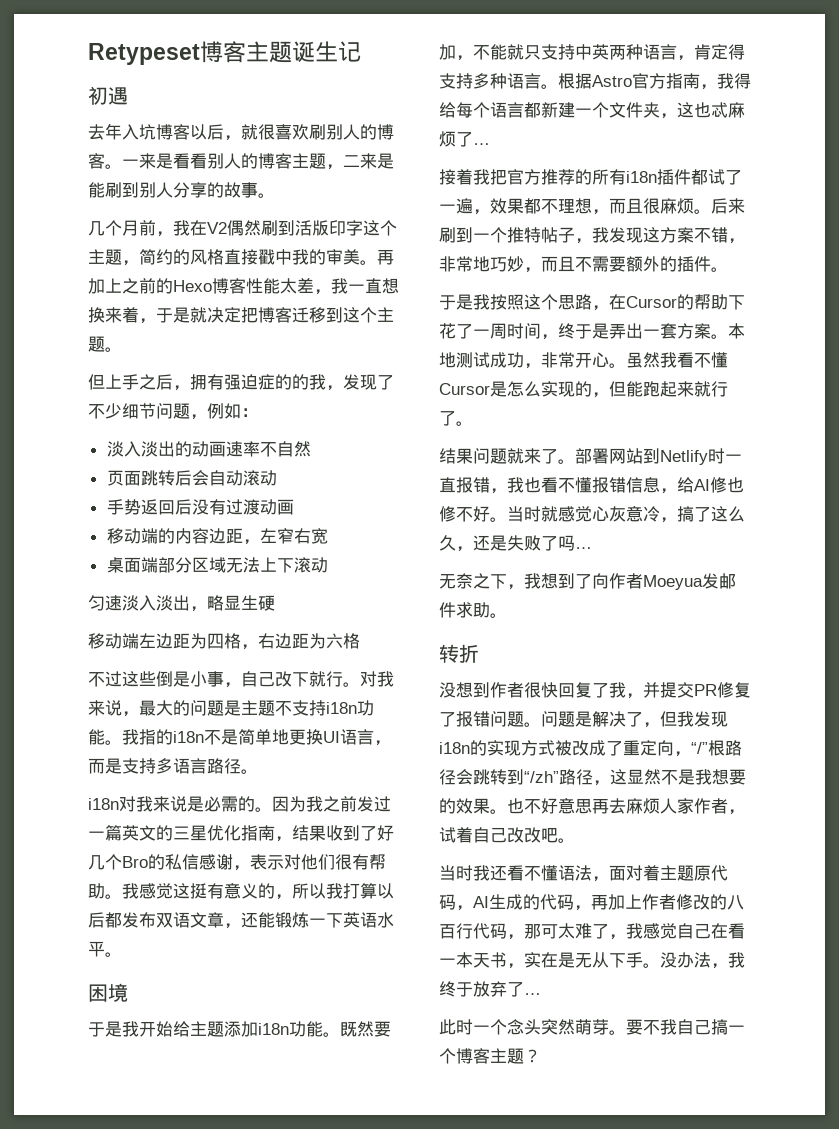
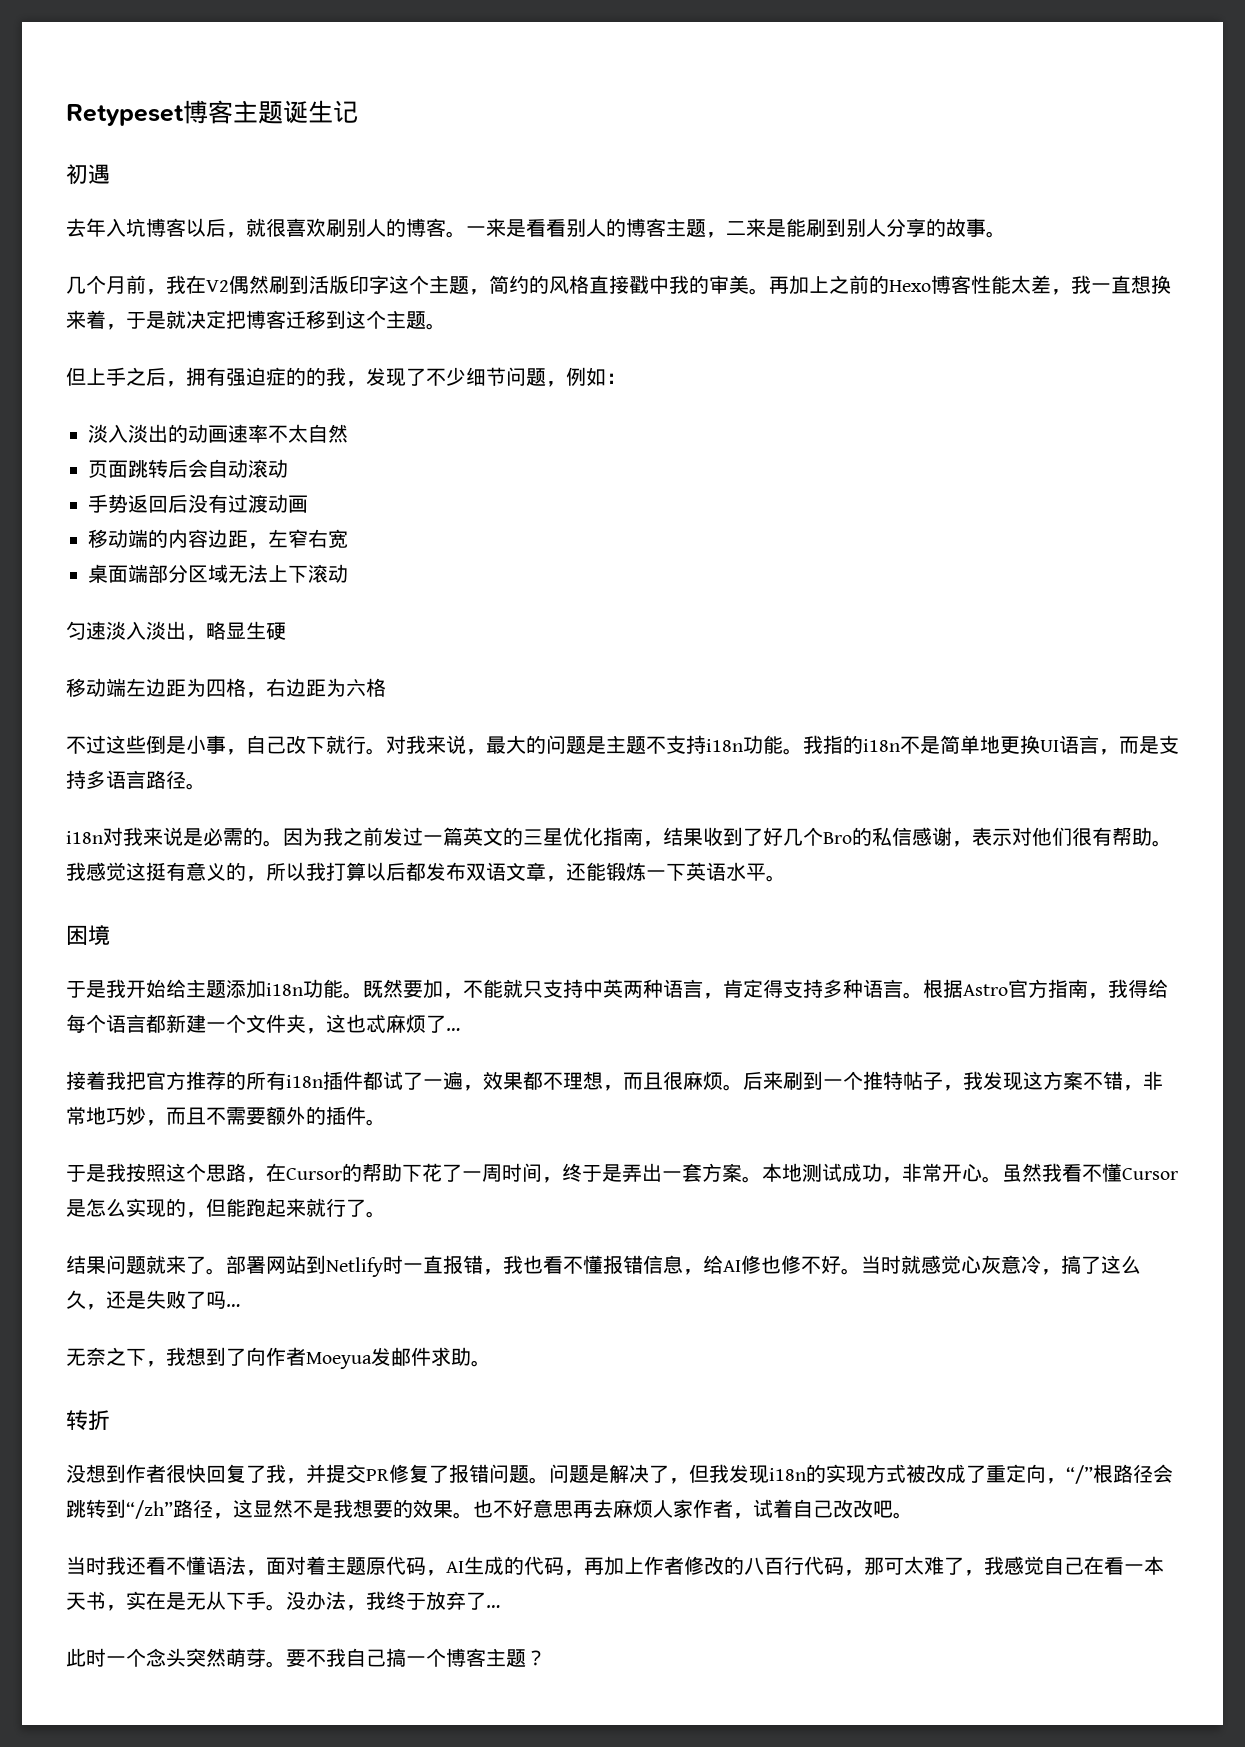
- 淡入淡出的动画速率不自然
+ 淡入淡出的动画速率不太自然

